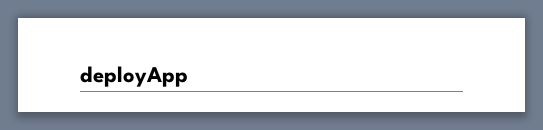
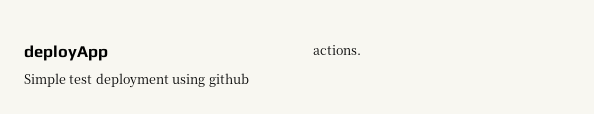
+ Simple test deployment using github actions.

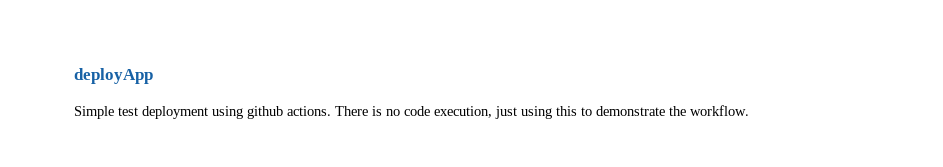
+ There is no code execution, just using this to demonstrate the workflow.

